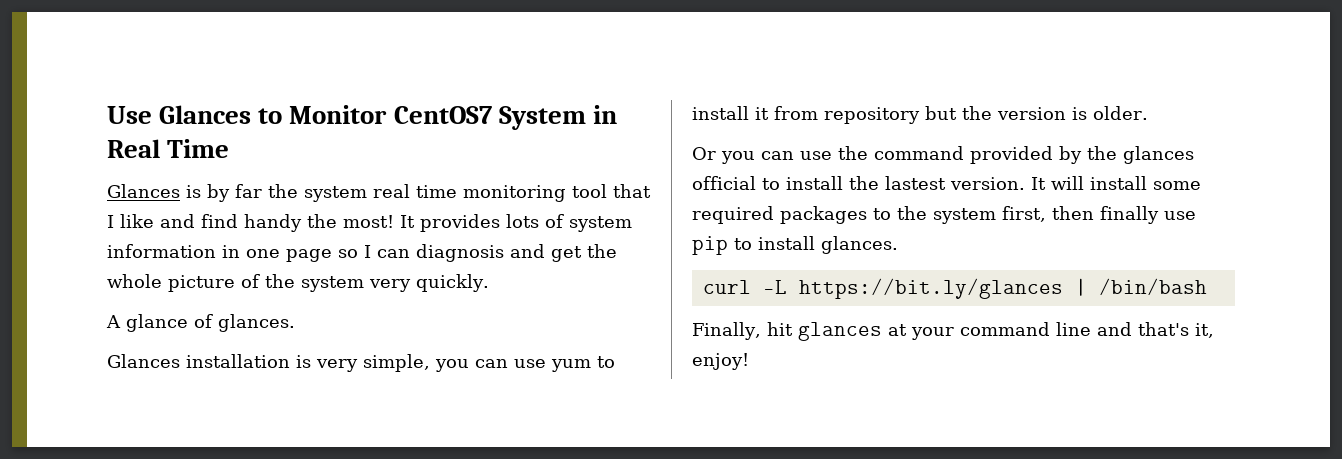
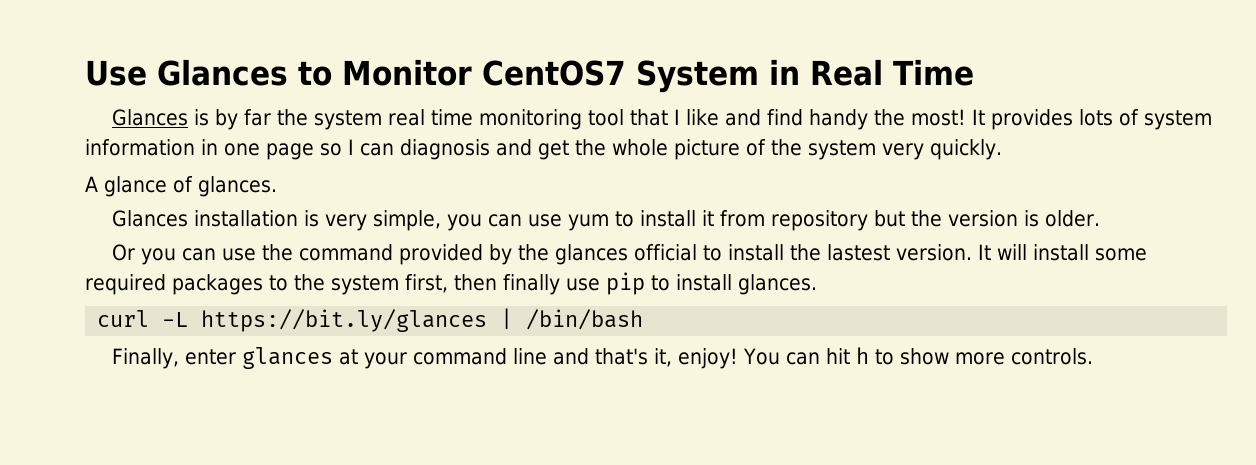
- Finally, hit glances at your command line and that's it, enjoy!
+ Finally, enter glances at your command line and that's it, enjoy!
+ You can hit h to show more controls.

